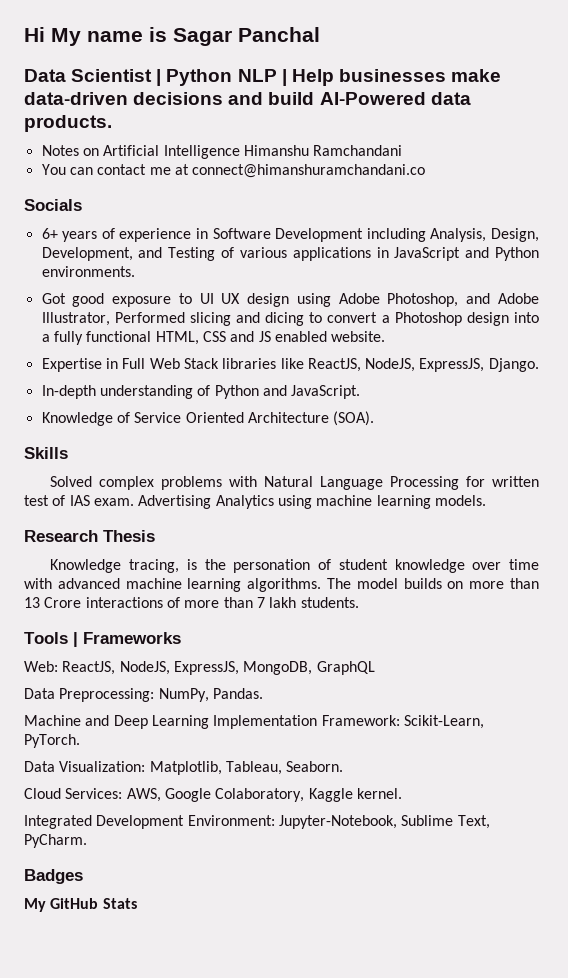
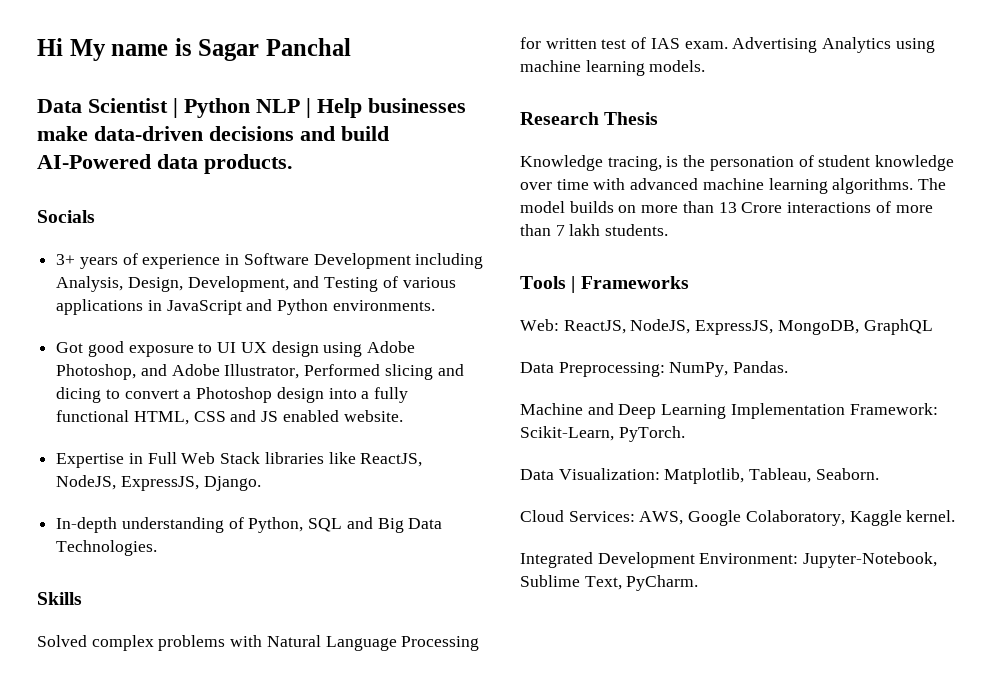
- Notes on Artificial Intelligence Himanshu Ramchandani
- You can contact me at connect@himanshuramchandani.co
- 6+ years of experience in Software Development including Analysis, Design, Development, and Testing of various applications in JavaScript and Python environments.
+ 3+ years of experience in Software Development including Analysis, Design, Development, and Testing of various applications in JavaScript and Python environments.
- In-depth understanding of Python and JavaScript.
- Knowledge of Service Oriented Architecture (SOA).
+ In-depth understanding of Python, SQL and Big Data Technologies.
- Badges
- My GitHub Stats

